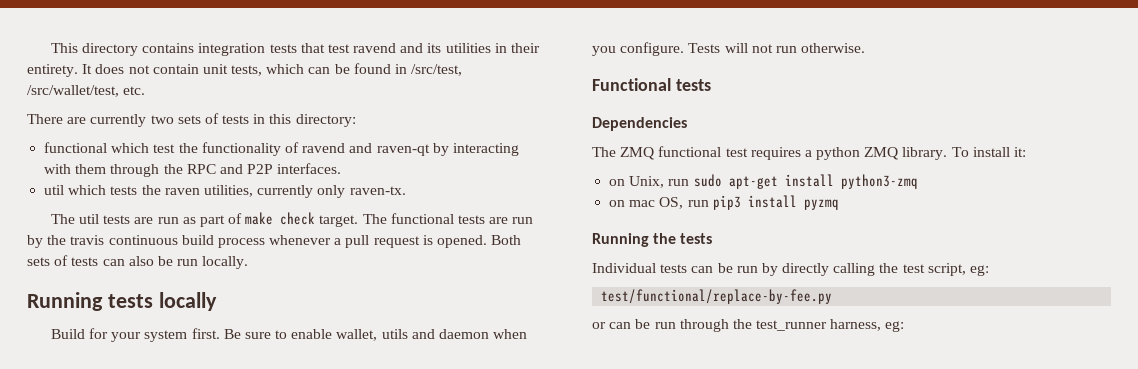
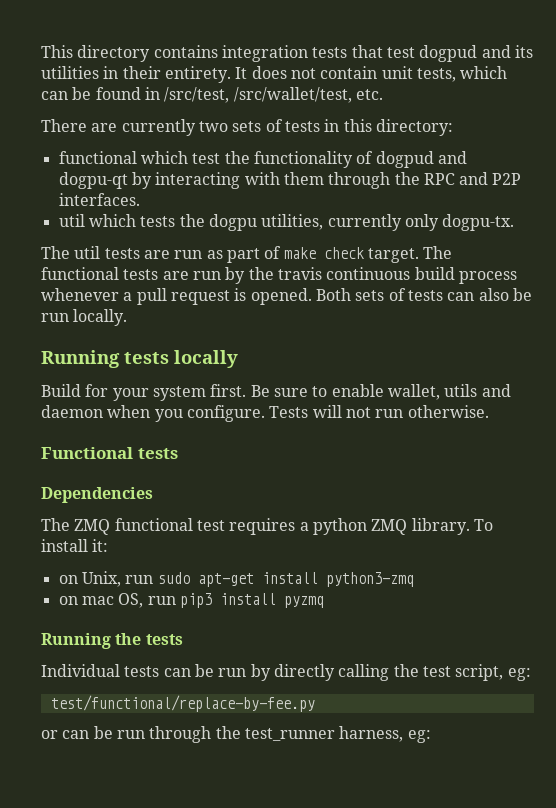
- This directory contains integration tests that test ravend and its utilities in their entirety.
+ This directory contains integration tests that test dogpud and its utilities in their entirety.
- functional which test the functionality of ravend and raven-qt by interacting with them through the RPC and P2P interfaces.
+ functional which test the functionality of dogpud and dogpu-qt by interacting with them through the RPC and P2P interfaces.
- util which tests the raven utilities, currently only raven-tx.
+ util which tests the dogpu utilities, currently only dogpu-tx.

